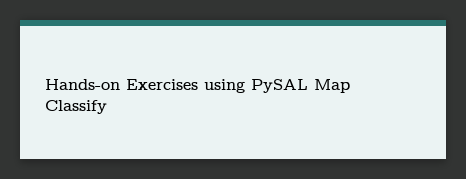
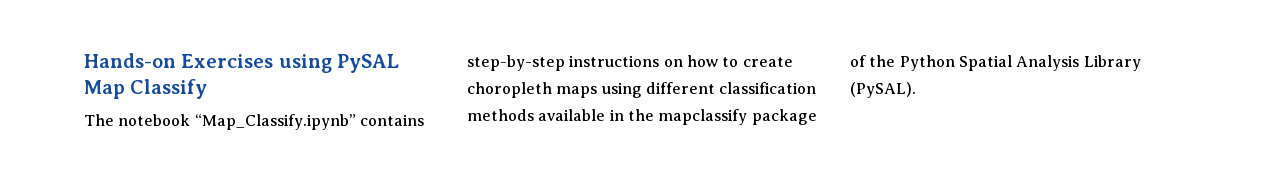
+ The notebook “Map_Classify.ipynb” contains step-by-step instructions on how to create choropleth maps using different classification methods available in the mapclassify package of the Python Spatial Analysis Library (PySAL).

